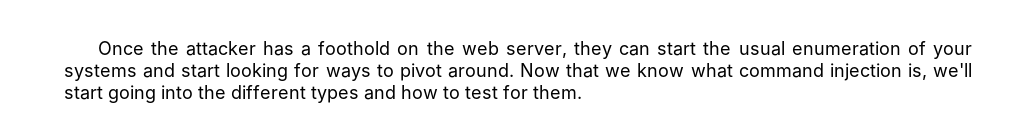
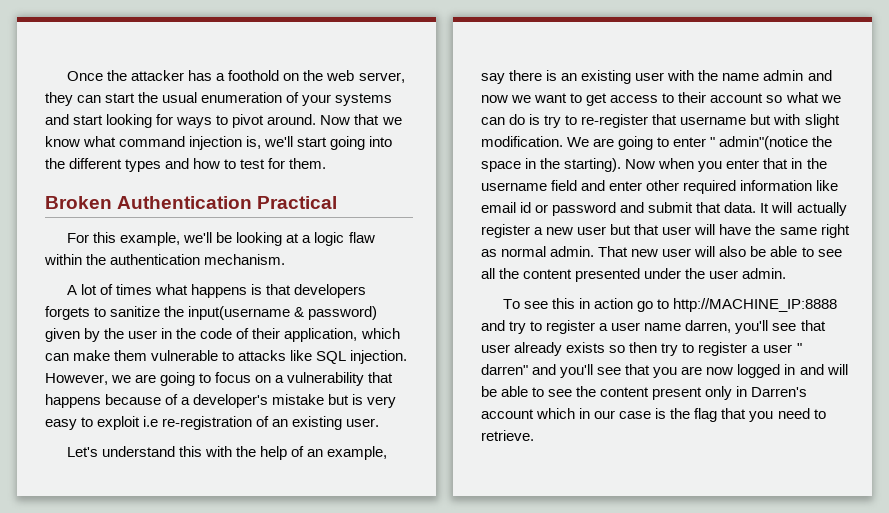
+ Broken Authentication Practical
+ For this example, we'll be looking at a logic flaw within the authentication mechanism.
+ A lot of times what happens is that developers forgets to sanitize the input(username & password) given by the user in the code of their application, which can make them vulnerable to attacks like SQL injection. However, we are going to focus on a vulnerability that happens because of a developer's mistake but is very easy to exploit i.e re-registration of an existing user.
+ Let's understand this with the help of an example, say there is an existing user with the name admin and now we want to get access to their account so what we can do is try to re-register that username but with slight modification. We are going to enter " admin"(notice the space in the starting). Now when you enter that in the username field and enter other required information like email id or password and submit that data. It will actually register a new user but that user will have the same right as normal admin. That new user will also be able to see all the content presented under the user admin.
+ To see this in action go to http://MACHINE_IP:8888 and try to register a user name darren, you'll see that user already exists so then try to register a user " darren" and you'll see that you are now logged in and will be able to see the content present only in Darren's account which in our case is the flag that you need to retrieve.

